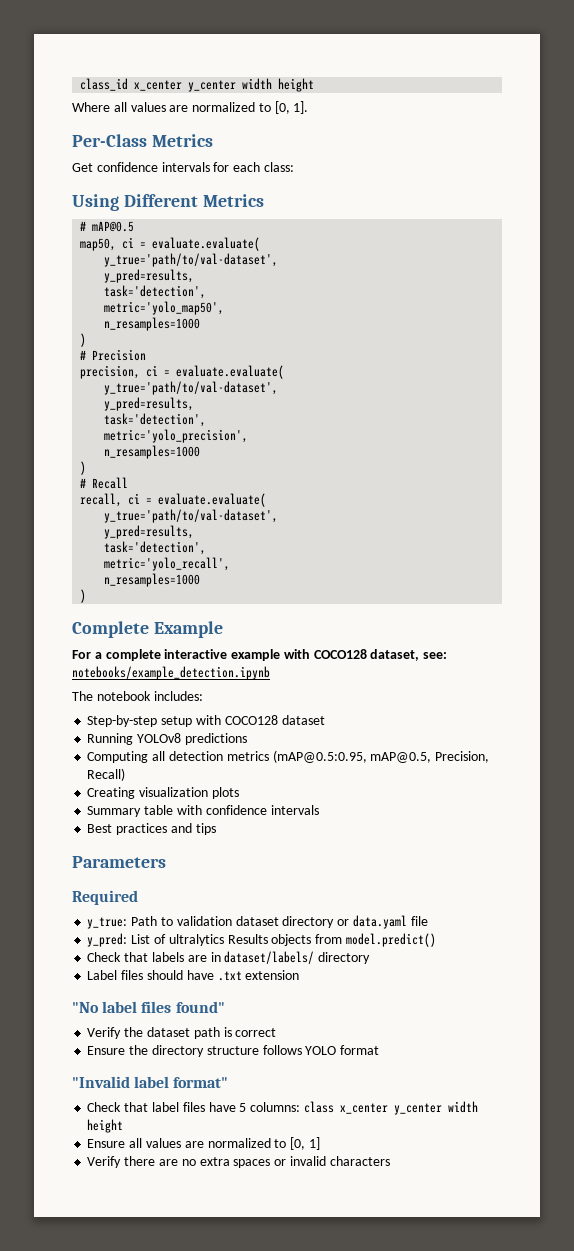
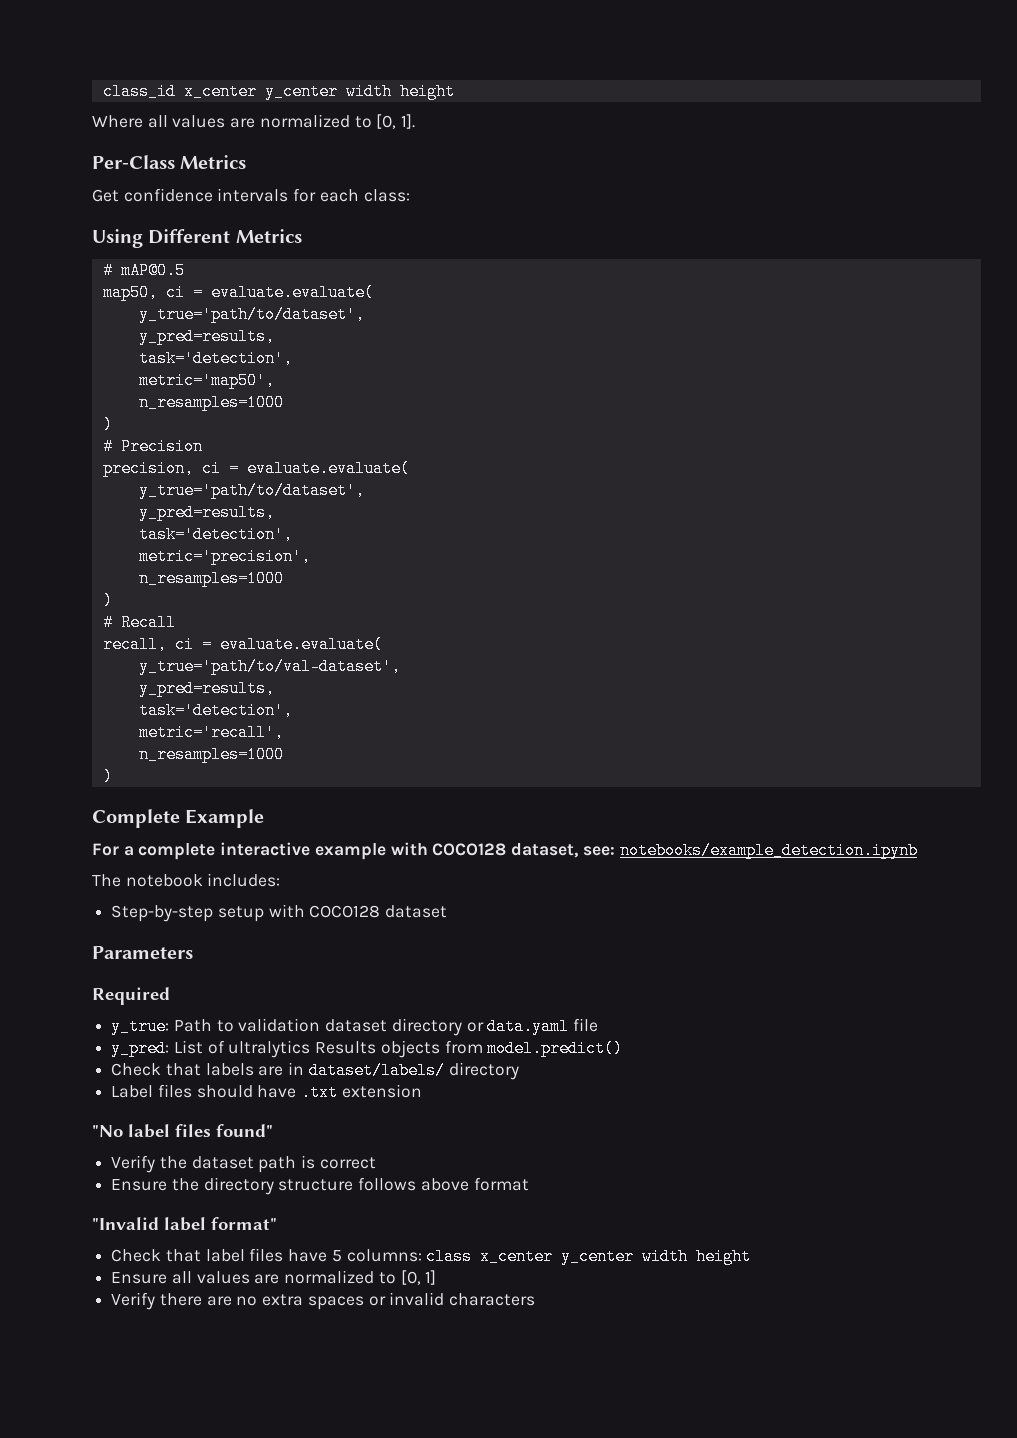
  map50, ci = evaluate.evaluate(
- y_true='path/to/val-dataset',
+ y_true='path/to/dataset',
  y_pred=results,
  task='detection',
- metric='yolo_map50',
+ metric='map50',
  precision, ci = evaluate.evaluate(
- y_true='path/to/val-dataset',
+ y_true='path/to/dataset',
  y_pred=results,
  task='detection',
- metric='yolo_precision',
+ metric='precision',
- metric='yolo_recall',
+ metric='recall',
- Running YOLOv8 predictions
- Computing all detection metrics (mAP@0.5:0.95, mAP@0.5, Precision, Recall)
- Creating visualization plots
- Summary table with confidence intervals
- Best practices and tips
- Ensure the directory structure follows YOLO format
+ Ensure the directory structure follows above format

